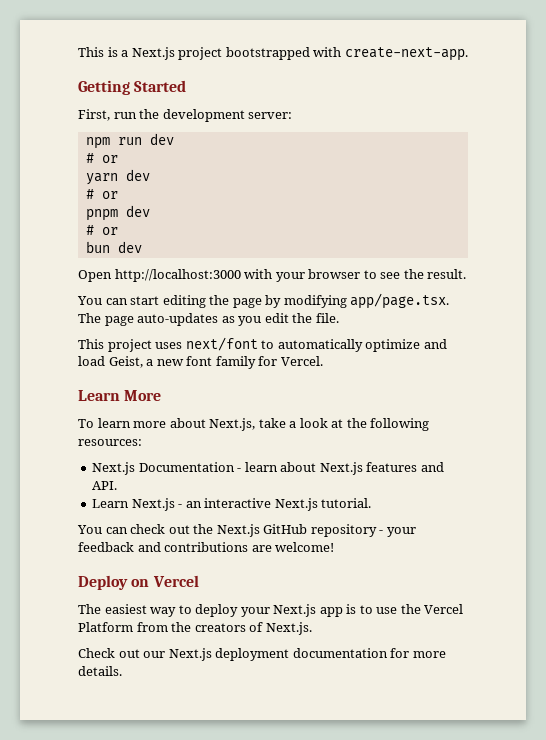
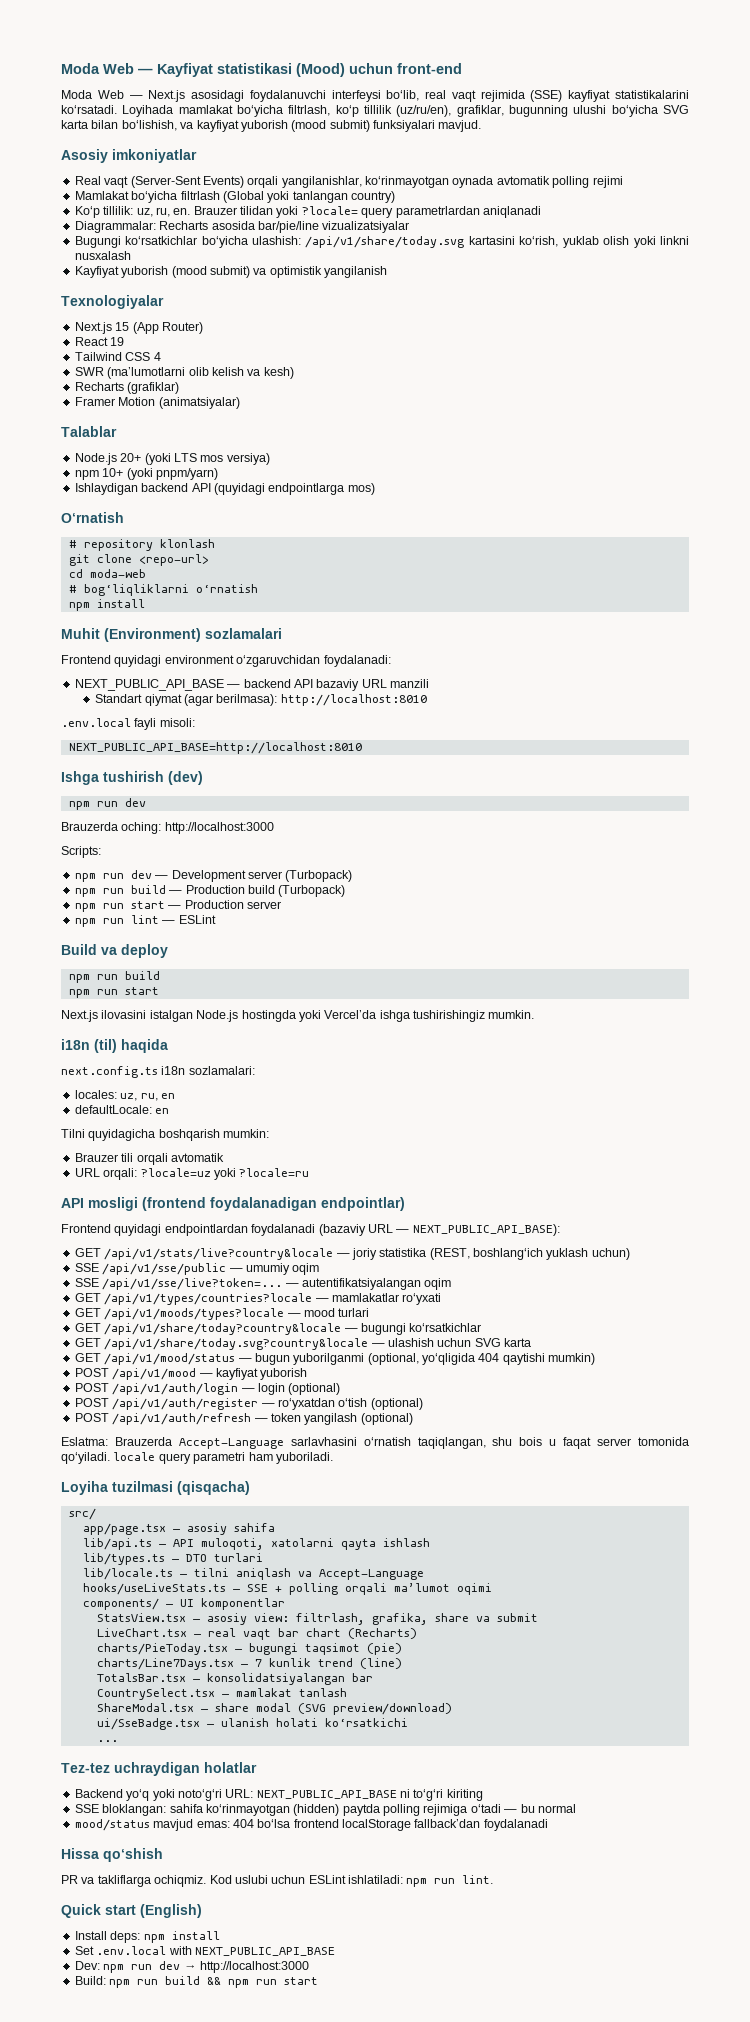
- This is a Next.js project bootstrapped with create-next-app.
- Getting Started
- First, run the development server:
+ Moda Web — Kayfiyat statistikasi (Mood) uchun front-end
+ Moda Web — Next.js asosidagi foydalanuvchi interfeysi bo‘lib, real vaqt rejimida (SSE) kayfiyat statistikalarini ko‘rsatadi. Loyihada mamlakat bo‘yicha filtrlash, ko‘p tillilik (uz/ru/en), grafiklar, bugunning ulushi bo‘yicha SVG karta bilan bo‘lishish, va kayfiyat yuborish (mood submit) funksiyalari mavjud.
+ Asosiy imkoniyatlar
+ Real vaqt (Server‑Sent Events) orqali yangilanishlar, ko‘rinmayotgan oynada avtomatik polling rejimi
+ Mamlakat bo‘yicha filtrlash (Global yoki tanlangan country)
+ Ko‘p tillilik: uz, ru, en. Brauzer tilidan yoki ?locale= query parametrlardan aniqlanadi
+ Diagrammalar: Recharts asosida bar/pie/line vizualizatsiyalar
+ Bugungi ko‘rsatkichlar bo‘yicha ulashish: /api/v1/share/today.svg kartasini ko‘rish, yuklab olish yoki linkni nusxalash
+ Kayfiyat yuborish (mood submit) va optimistik yangilanish
+ Texnologiyalar
+ Next.js 15 (App Router)
+ React 19
+ Tailwind CSS 4
+ SWR (ma’lumotlarni olib kelish va kesh)
+ Recharts (grafiklar)
+ Framer Motion (animatsiyalar)
+ Talablar
+ Node.js 20+ (yoki LTS mos versiya)
+ npm 10+ (yoki pnpm/yarn)
+ Ishlaydigan backend API (quyidagi endpointlarga mos)
+ O‘rnatish
+ # repository klonlash
+ git clone <repo-url>
+ cd moda-web
+ # bog‘liqliklarni o‘rnatish
+ npm install
+ Muhit (Environment) sozlamalari
+ Frontend quyidagi environment o‘zgaruvchidan foydalanadi:
+ NEXT_PUBLIC_API_BASE — backend API bazaviy URL manzili
+ Standart qiymat (agar berilmasa): http://localhost:8010
+ .env.local fayli misoli:
+ NEXT_PUBLIC_API_BASE=http://localhost:8010
+ Ishga tushirish (dev)
  npm run dev
- # or
- yarn dev
- # or
- pnpm dev
- # or
- bun dev
- Open http://localhost:3000 with your browser to see the result.
- You can start editing the page by modifying app/page.tsx. The page auto-updates as you edit the file.
- This project uses next/font to automatically optimize and load Geist, a new font family for Vercel.
- Learn More
- To learn more about Next.js, take a look at the following resources:
- Next.js Documentation - learn about Next.js features and API.
- Learn Next.js - an interactive Next.js tutorial.
- You can check out the Next.js GitHub repository - your feedback and contributions are welcome!
- Deploy on Vercel
- The easiest way to deploy your Next.js app is to use the Vercel Platform from the creators of Next.js.
- Check out our Next.js deployment documentation for more details.
+ Brauzerda oching: http://localhost:3000
+ Scripts:
+ npm run dev — Development server (Turbopack)
+ npm run build — Production build (Turbopack)
+ npm run start — Production server
+ npm run lint — ESLint
+ Build va deploy
+ npm run build
+ npm run start
+ Next.js ilovasini istalgan Node.js hostingda yoki Vercel’da ishga tushirishingiz mumkin.
+ i18n (til) haqida
+ next.config.ts i18n sozlamalari:
+ locales: uz, ru, en
+ defaultLocale: en
+ Tilni quyidagicha boshqarish mumkin:
+ Brauzer tili orqali avtomatik
+ URL orqali: ?locale=uz yoki ?locale=ru
+ API mosligi (frontend foydalanadigan endpointlar)
+ Frontend quyidagi endpointlardan foydalanadi (bazaviy URL — NEXT_PUBLIC_API_BASE):
+ GET /api/v1/stats/live?country&locale — joriy statistika (REST, boshlang‘ich yuklash uchun)
+ SSE /api/v1/sse/public — umumiy oqim
+ SSE /api/v1/sse/live?token=... — autentifikatsiyalangan oqim
+ GET /api/v1/types/countries?locale — mamlakatlar ro‘yxati
+ GET /api/v1/moods/types?locale — mood turlari
+ GET /api/v1/share/today?country&locale — bugungi ko‘rsatkichlar
+ GET /api/v1/share/today.svg?country&locale — ulashish uchun SVG karta
+ GET /api/v1/mood/status — bugun yuborilganmi (optional, yo‘qligida 404 qaytishi mumkin)
+ POST /api/v1/mood — kayfiyat yuborish
+ POST /api/v1/auth/login — login (optional)
+ POST /api/v1/auth/register — ro‘yxatdan o‘tish (optional)
+ POST /api/v1/auth/refresh — token yangilash (optional)
+ Eslatma: Brauzerda Accept-Language sarlavhasini o‘rnatish taqiqlangan, shu bois u faqat server tomonida qo‘yiladi. locale query parametri ham yuboriladi.
+ Loyiha tuzilmasi (qisqacha)
+ src/
+ app/page.tsx — asosiy sahifa
+ lib/api.ts — API muloqoti, xatolarni qayta ishlash
+ lib/types.ts — DTO turlari
+ lib/locale.ts — tilni aniqlash va Accept-Language
+ hooks/useLiveStats.ts — SSE + polling orqali ma’lumot oqimi
+ components/ — UI komponentlar
+ StatsView.tsx — asosiy view: filtrlash, grafika, share va submit
+ LiveChart.tsx — real vaqt bar chart (Recharts)
+ charts/PieToday.tsx — bugungi taqsimot (pie)
+ charts/Line7Days.tsx — 7 kunlik trend (line)
+ TotalsBar.tsx — konsolidatsiyalangan bar
+ CountrySelect.tsx — mamlakat tanlash
+ ShareModal.tsx — share modal (SVG preview/download)
+ ui/SseBadge.tsx — ulanish holati ko‘rsatkichi
+ ...
+ Tez-tez uchraydigan holatlar
+ Backend yo‘q yoki noto‘g‘ri URL: NEXT_PUBLIC_API_BASE ni to‘g‘ri kiriting
+ SSE bloklangan: sahifa ko‘rinmayotgan (hidden) paytda polling rejimiga o‘tadi — bu normal
+ mood/status mavjud emas: 404 bo‘lsa frontend localStorage fallback’dan foydalanadi
+ Hissa qo‘shish
+ PR va takliflarga ochiqmiz. Kod uslubi uchun ESLint ishlatiladi: npm run lint.
+ Quick start (English)
+ Install deps: npm install
+ Set .env.local with NEXT_PUBLIC_API_BASE
+ Dev: npm run dev → http://localhost:3000
+ Build: npm run build && npm run start

